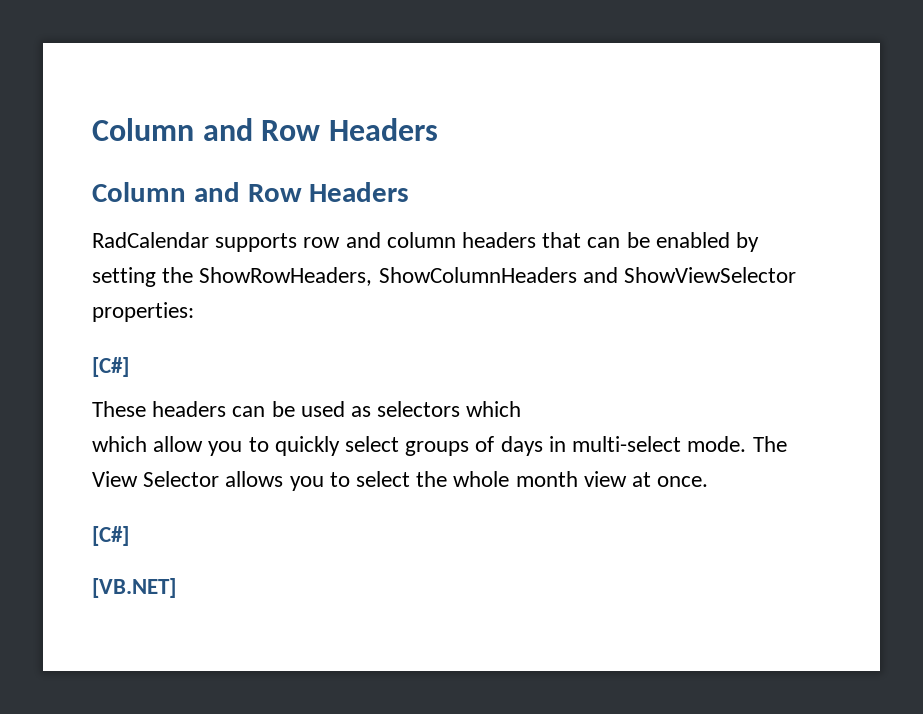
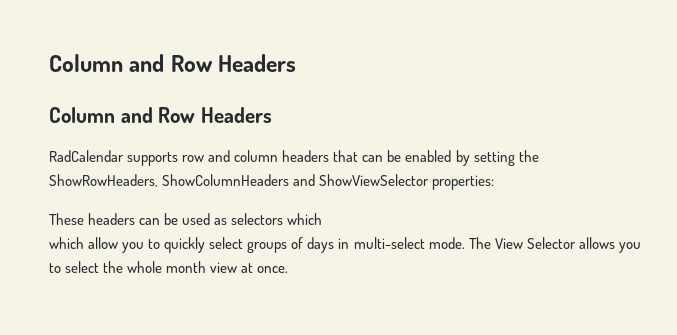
  RadCalendar supports row and column headers that can be enabled by setting the ShowRowHeaders, ShowColumnHeaders and ShowViewSelector properties:
- [C#]
  The View Selector allows you to select the whole month view at once.
- [C#]
- [VB.NET]

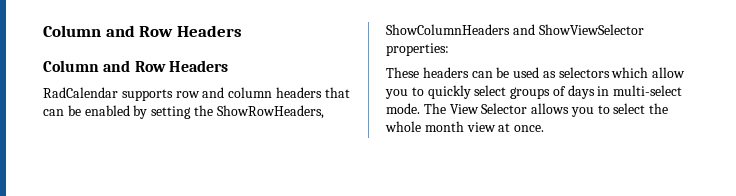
- These headers can be used as selectors which
- which allow you to quickly select groups of days in multi-select mode.
+ These headers can be used as selectors which allow you to quickly select groups of days in multi-select mode.

